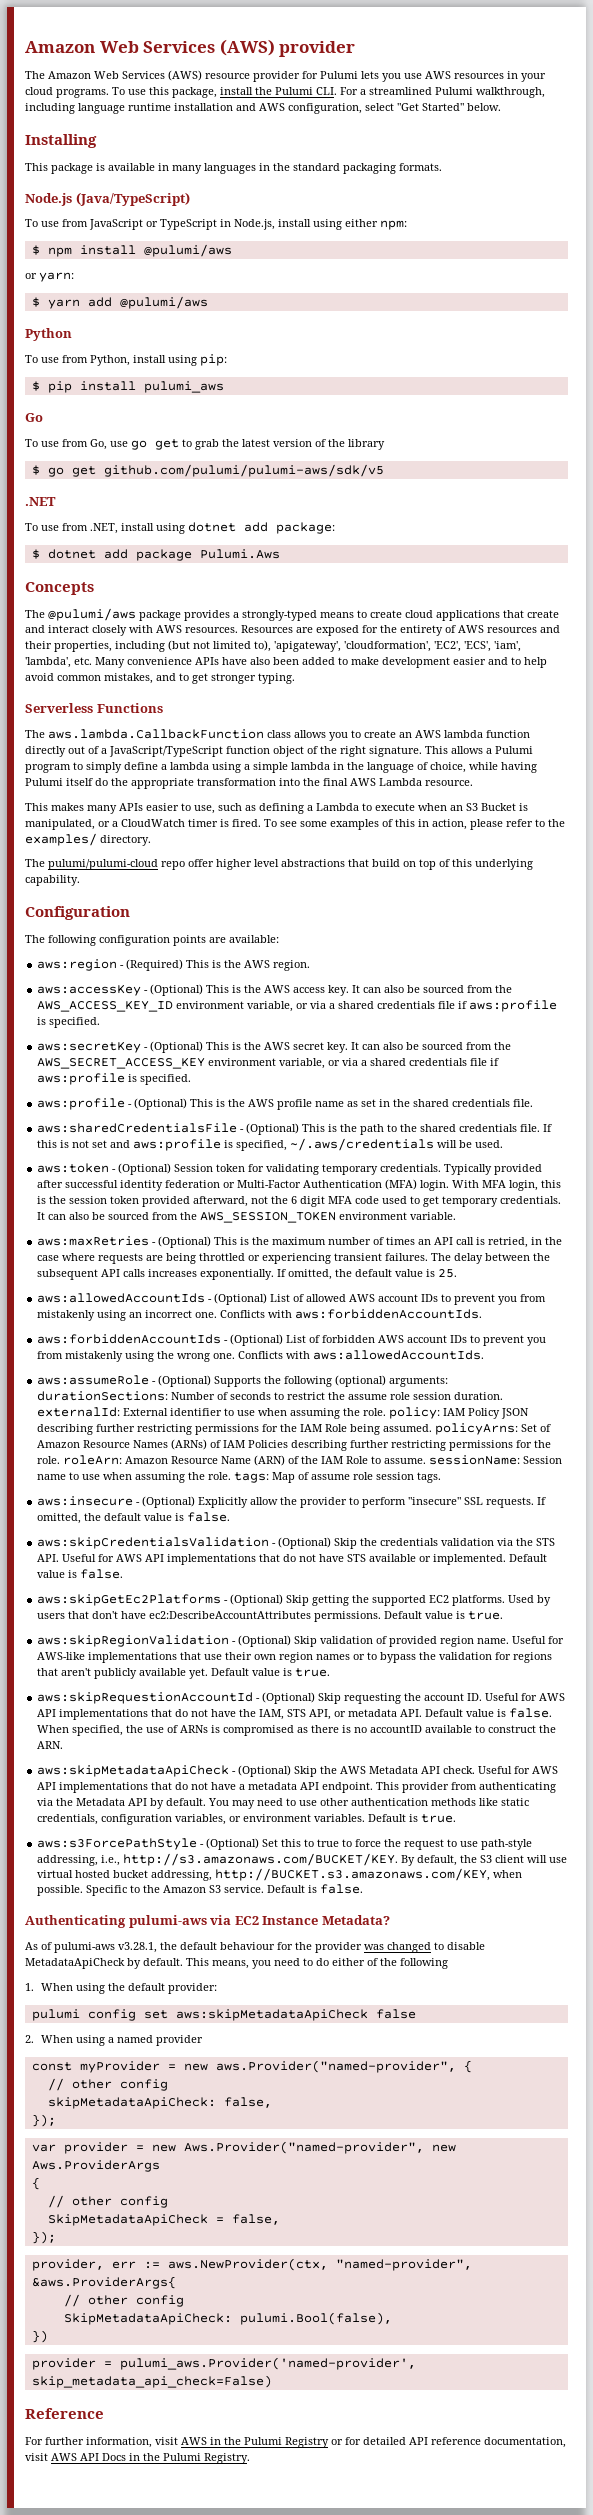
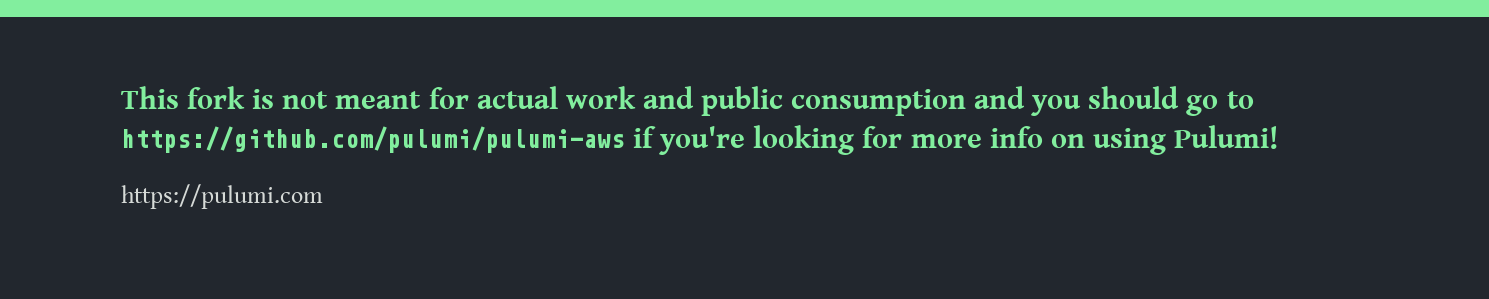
- Amazon Web Services (AWS) provider
- The Amazon Web Services (AWS) resource provider for Pulumi lets you use AWS resources in your cloud programs. To use this package, install the Pulumi CLI. For a streamlined Pulumi walkthrough, including language runtime installation and AWS configuration, select "Get Started" below.
- Installing
- This package is available in many languages in the standard packaging formats.
- Node.js (Java/TypeScript)
- To use from JavaScript or TypeScript in Node.js, install using either npm:
- $ npm install @pulumi/aws
- or yarn:
- $ yarn add @pulumi/aws
- Python
- To use from Python, install using pip:
- $ pip install pulumi_aws
- Go
- To use from Go, use go get to grab the latest version of the library
- $ go get github.com/pulumi/pulumi-aws/sdk/v5
- .NET
- To use from .NET, install using dotnet add package:
- $ dotnet add package Pulumi.Aws
- Concepts
- The @pulumi/aws package provides a strongly-typed means to create cloud applications that create and interact closely with AWS resources. Resources are exposed for the entirety of AWS resources and their properties, including (but not limited to), 'apigateway', 'cloudformation', 'EC2', 'ECS', 'iam', 'lambda', etc. Many convenience APIs have also been added to make development easier and to help avoid common mistakes, and to get stronger typing.
- Serverless Functions
- The aws.lambda.CallbackFunction class allows you to create an AWS lambda function directly out of a JavaScript/TypeScript function object of the right signature. This allows a Pulumi program to simply define a lambda using a simple lambda in the language of choice, while having Pulumi itself do the appropriate transformation into the final AWS Lambda resource.
- This makes many APIs easier to use, such as defining a Lambda to execute when an S3 Bucket is manipulated, or a CloudWatch timer is fired. To see some examples of this in action, please refer to the examples/ directory.
- The pulumi/pulumi-cloud repo offer higher level abstractions that build on top of this underlying capability.
- Configuration
- The following configuration points are available:
- aws:region - (Required) This is the AWS region.
- aws:accessKey - (Optional) This is the AWS access key. It can also be sourced from the AWS_ACCESS_KEY_ID environment variable, or via a shared credentials file if aws:profile is specified.
- aws:secretKey - (Optional) This is the AWS secret key. It can also be sourced from the AWS_SECRET_ACCESS_KEY environment variable, or via a shared credentials file if aws:profile is specified.
- aws:profile - (Optional) This is the AWS profile name as set in the shared credentials file.
- aws:sharedCredentialsFile - (Optional) This is the path to the shared credentials file. If this is not set and aws:profile is specified, ~/.aws/credentials will be used.
- aws:token - (Optional) Session token for validating temporary credentials. Typically provided after successful identity federation or Multi-Factor Authentication (MFA) login. With MFA login, this is the session token provided afterward, not the 6 digit MFA code used to get temporary credentials. It can also be sourced from the AWS_SESSION_TOKEN environment variable.
- aws:maxRetries - (Optional) This is the maximum number of times an API call is retried, in the case where requests are being throttled or experiencing transient failures. The delay between the subsequent API calls increases exponentially. If omitted, the default value is 25.
- aws:allowedAccountIds - (Optional) List of allowed AWS account IDs to prevent you from mistakenly using an incorrect one. Conflicts with aws:forbiddenAccountIds.
- aws:forbiddenAccountIds - (Optional) List of forbidden AWS account IDs to prevent you from mistakenly using the wrong one. Conflicts with aws:allowedAccountIds.
- aws:assumeRole - (Optional) Supports the following (optional) arguments: durationSections: Number of seconds to restrict the assume role session duration. externalId: External identifier to use when assuming the role. policy: IAM Policy JSON describing further restricting permissions for the IAM Role being assumed. policyArns: Set of Amazon Resource Names (ARNs) of IAM Policies describing further restricting permissions for the role. roleArn: Amazon Resource Name (ARN) of the IAM Role to assume. sessionName: Session name to use when assuming the role. tags: Map of assume role session tags.
- aws:insecure - (Optional) Explicitly allow the provider to perform "insecure" SSL requests. If omitted, the default value is false.
- aws:skipCredentialsValidation - (Optional) Skip the credentials validation via the STS API. Useful for AWS API implementations that do not have STS available or implemented. Default value is false.
- aws:skipGetEc2Platforms - (Optional) Skip getting the supported EC2 platforms. Used by users that don't have ec2:DescribeAccountAttributes permissions. Default value is true.
- aws:skipRegionValidation - (Optional) Skip validation of provided region name. Useful for AWS-like implementations that use their own region names or to bypass the validation for regions that aren't publicly available yet. Default value is true.
- aws:skipRequestionAccountId - (Optional) Skip requesting the account ID. Useful for AWS API implementations that do not have the IAM, STS API, or metadata API. Default value is false. When specified, the use of ARNs is compromised as there is no accountID available to construct the ARN.
- aws:skipMetadataApiCheck - (Optional) Skip the AWS Metadata API check. Useful for AWS API implementations that do not have a metadata API endpoint. This provider from authenticating via the Metadata API by default. You may need to use other authentication methods like static credentials, configuration variables, or environment variables. Default is true.
- aws:s3ForcePathStyle - (Optional) Set this to true to force the request to use path-style addressing, i.e., http://s3.amazonaws.com/BUCKET/KEY. By default, the S3 client will use virtual hosted bucket addressing, http://BUCKET.s3.amazonaws.com/KEY, when possible. Specific to the Amazon S3 service. Default is false.
- Authenticating pulumi-aws via EC2 Instance Metadata?
- As of pulumi-aws v3.28.1, the default behaviour for the provider was changed to disable MetadataApiCheck by default. This means, you need to do either of the following
- 1. When using the default provider:
- pulumi config set aws:skipMetadataApiCheck false
- 2. When using a named provider
- const myProvider = new aws.Provider("named-provider", {
- // other config
- skipMetadataApiCheck: false,
- });
- var provider = new Aws.Provider("named-provider", new Aws.ProviderArgs
- {
- // other config
- SkipMetadataApiCheck = false,
- });
- provider, err := aws.NewProvider(ctx, "named-provider", &aws.ProviderArgs{
- // other config
- SkipMetadataApiCheck: pulumi.Bool(false),
- })
- provider = pulumi_aws.Provider('named-provider', skip_metadata_api_check=False)
- Reference
- For further information, visit AWS in the Pulumi Registry or for detailed API reference documentation, visit AWS API Docs in the Pulumi Registry.
+ This fork is not meant for actual work and public consumption and you should go to https://github.com/pulumi/pulumi-aws if you're looking for more info on using Pulumi!
+ https://pulumi.com

